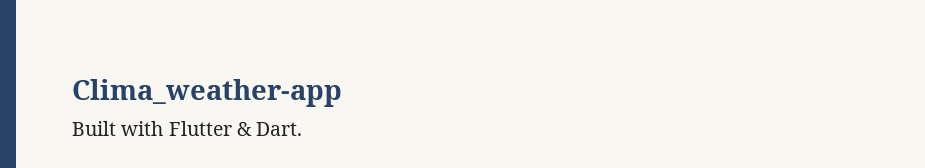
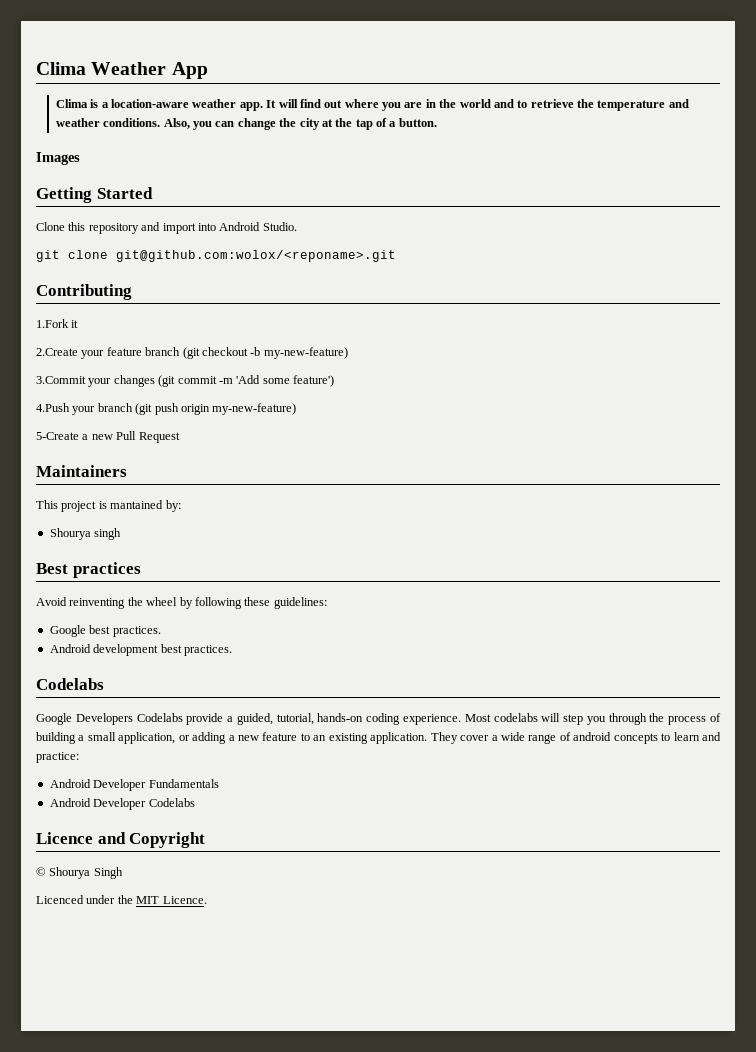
- Clima_weather-app
- Built with Flutter & Dart.
+ Clima Weather App
+ Clima is a location-aware weather app. It will find out where you are in the world and to retrieve the temperature and weather conditions. Also, you can change the city at the tap of a button.
+ Images
+ Getting Started
+ Clone this repository and import into Android Studio.
+ git clone git@github.com:wolox/<reponame>.git
+ Contributing
+ 1.Fork it
+ 2.Create your feature branch (git checkout -b my-new-feature)
+ 3.Commit your changes (git commit -m 'Add some feature')
+ 4.Push your branch (git push origin my-new-feature)
+ 5-Create a new Pull Request
+ Maintainers
+ This project is mantained by:
+ Shourya singh
+ Best practices
+ Avoid reinventing the wheel by following these guidelines:
+ Google best practices.
+ Android development best practices.
+ Codelabs
+ Google Developers Codelabs provide a guided, tutorial, hands-on coding experience. Most codelabs will step you through the process of building a small application, or adding a new feature to an existing application. They cover a wide range of android concepts to learn and practice:
+ Android Developer Fundamentals
+ Android Developer Codelabs
+ Licence and Copyright
+ © Shourya Singh
+ Licenced under the MIT Licence.

